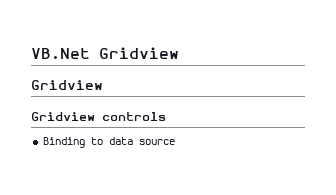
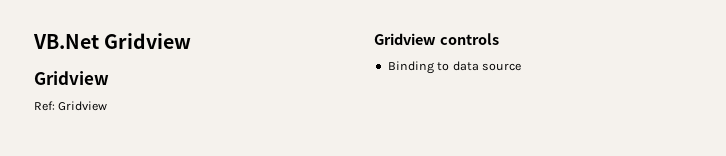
+ Ref: Gridview

